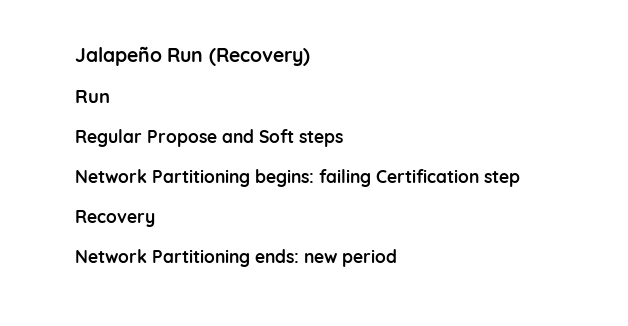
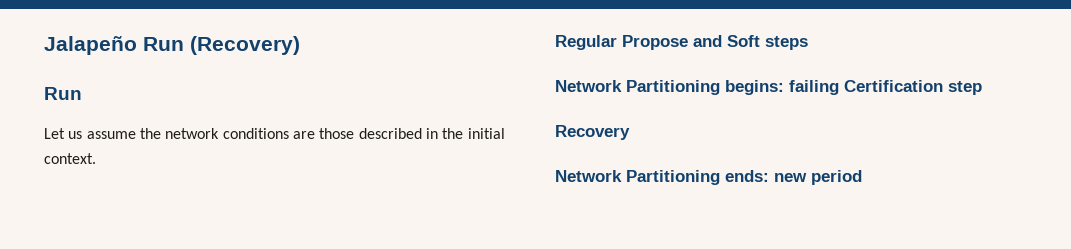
+ Let us assume the network conditions are those described in the initial context.

